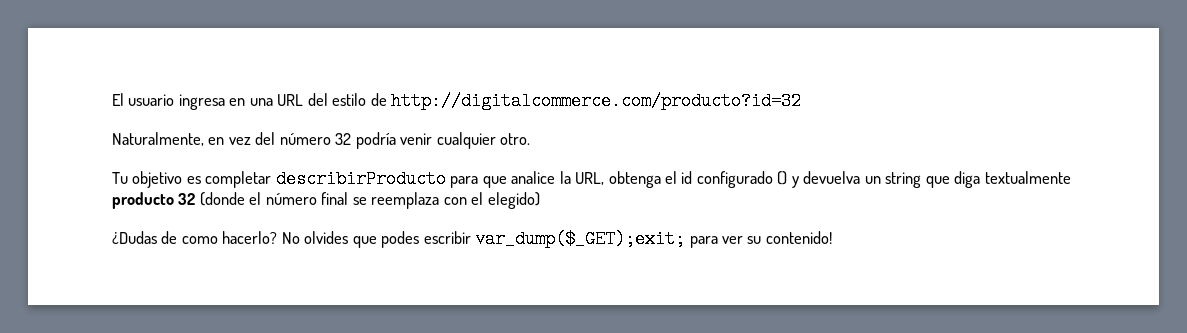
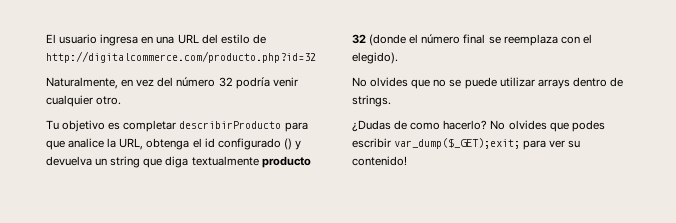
- El usuario ingresa en una URL del estilo de http://digitalcommerce.com/producto?id=32
+ El usuario ingresa en una URL del estilo de http://digitalcommerce.com/producto.php?id=32
- Tu objetivo es completar describirProducto para que analice la URL, obtenga el id configurado () y devuelva un string que diga textualmente producto 32 (donde el número final se reemplaza con el elegido)
+ Tu objetivo es completar describirProducto para que analice la URL, obtenga el id configurado () y devuelva un string que diga textualmente producto 32 (donde el número final se reemplaza con el elegido).
+ No olvides que no se puede utilizar arrays dentro de strings.

